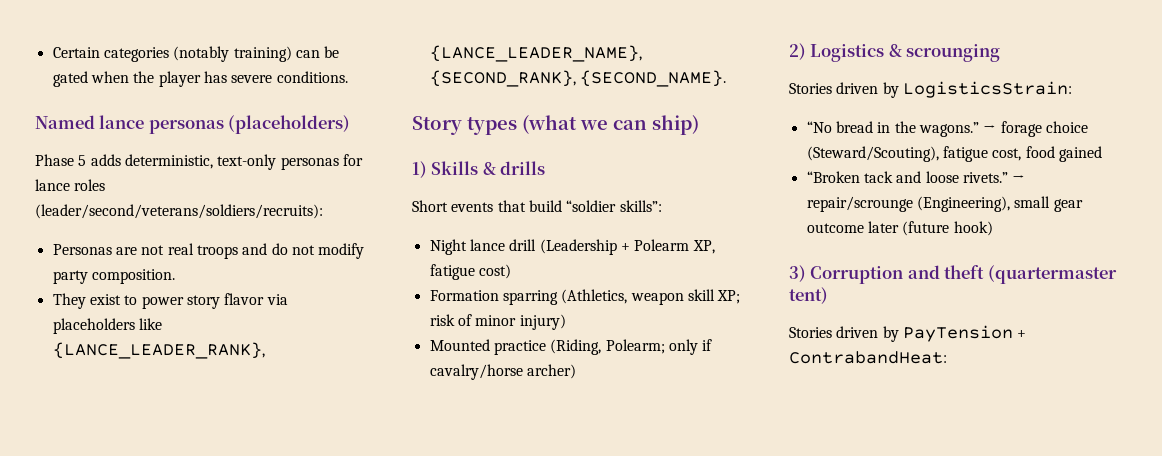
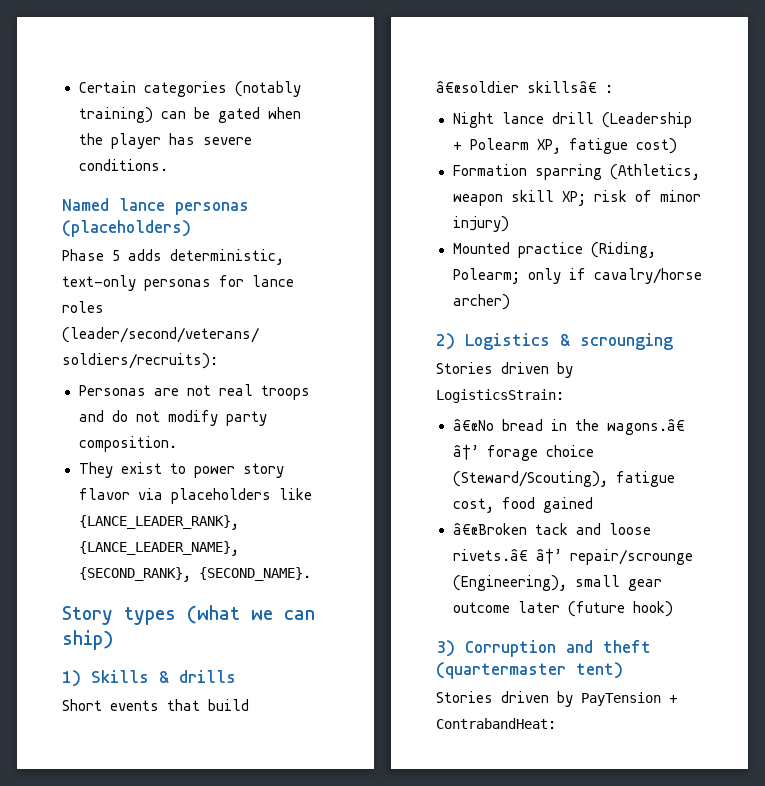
- Short events that build “soldier skills”:
+ Short events that build â€œsoldier skillsâ€ :
- “No bread in the wagons.” → forage choice (Steward/Scouting), fatigue cost, food gained
+ â€œNo bread in the wagons.â€ â†’ forage choice (Steward/Scouting), fatigue cost, food gained
- “Broken tack and loose rivets.” → repair/scrounge (Engineering), small gear outcome later (future hook)
+ â€œBroken tack and loose rivets.â€ â†’ repair/scrounge (Engineering), small gear outcome later (future hook)

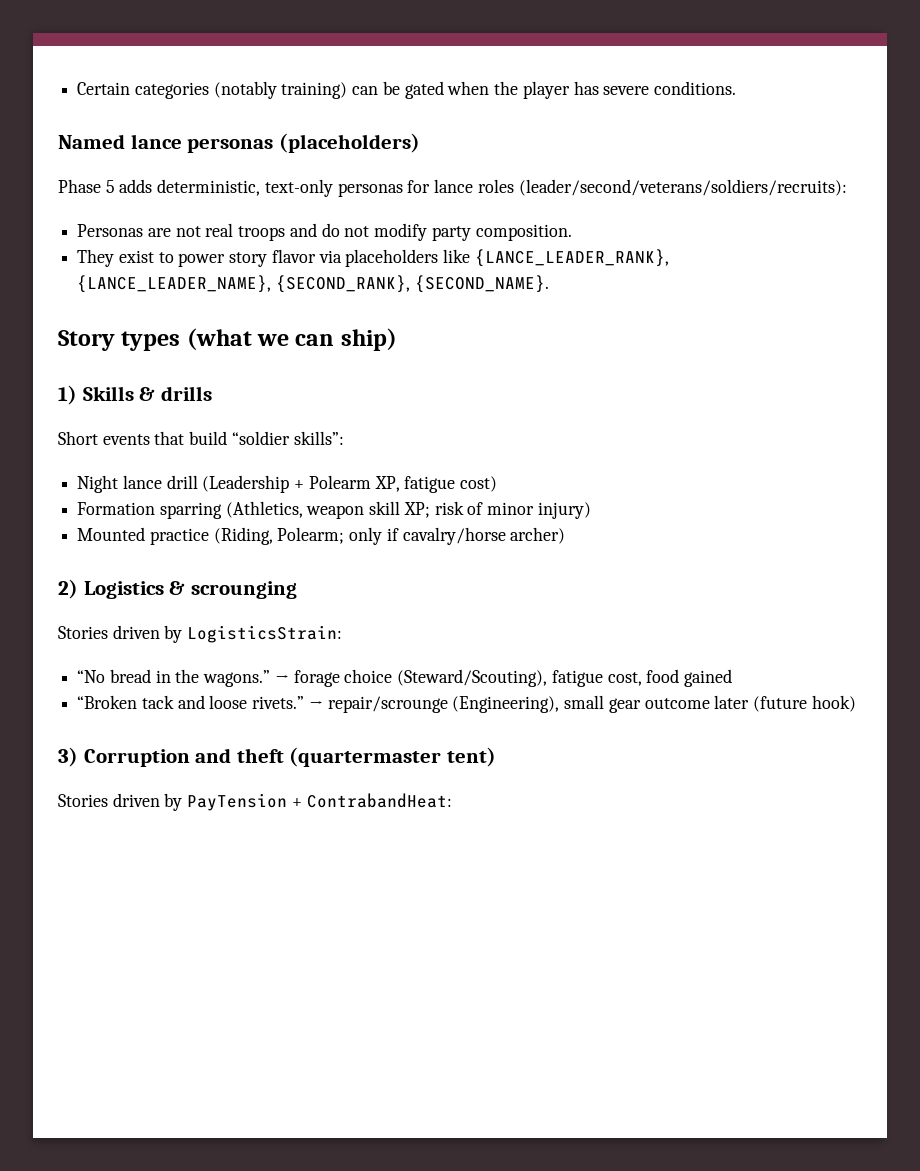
- Short events that build â€œsoldier skillsâ€ :
+ Short events that build “soldier skills”:
- â€œNo bread in the wagons.â€ â†’ forage choice (Steward/Scouting), fatigue cost, food gained
+ “No bread in the wagons.” → forage choice (Steward/Scouting), fatigue cost, food gained
- â€œBroken tack and loose rivets.â€ â†’ repair/scrounge (Engineering), small gear outcome later (future hook)
+ “Broken tack and loose rivets.” → repair/scrounge (Engineering), small gear outcome later (future hook)

